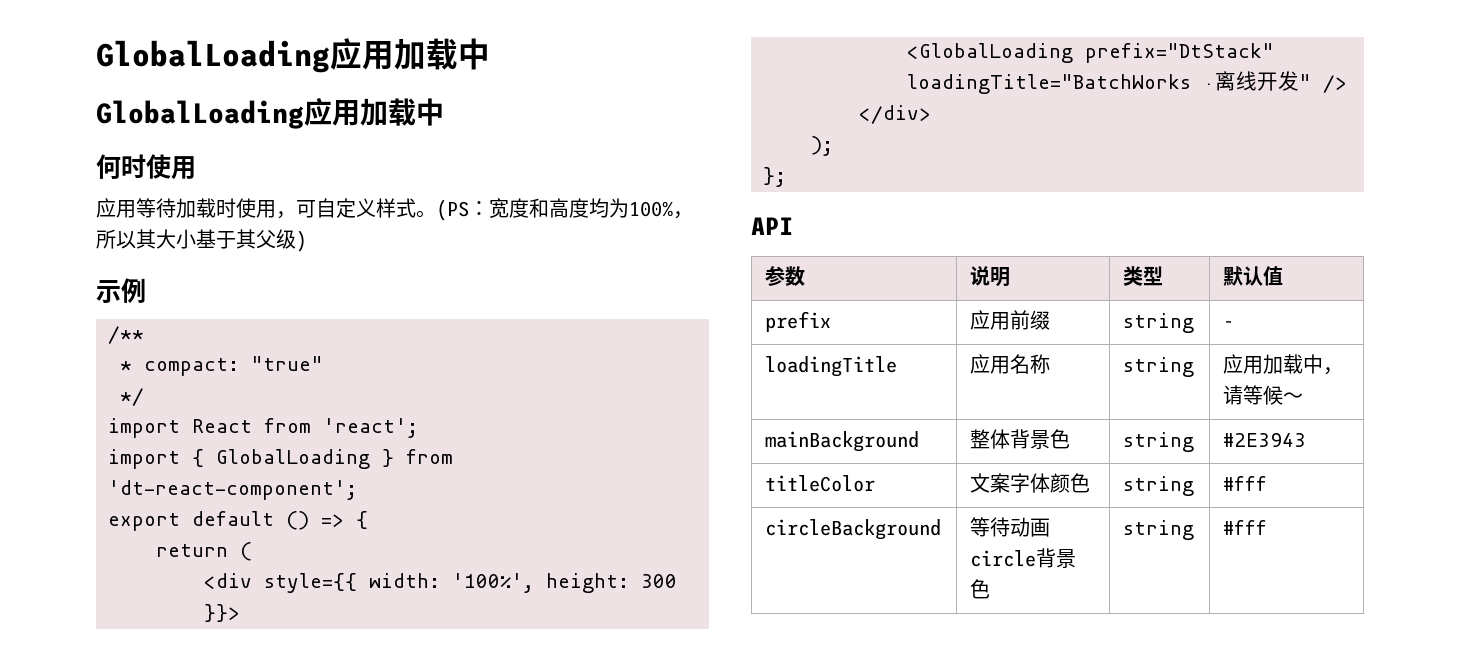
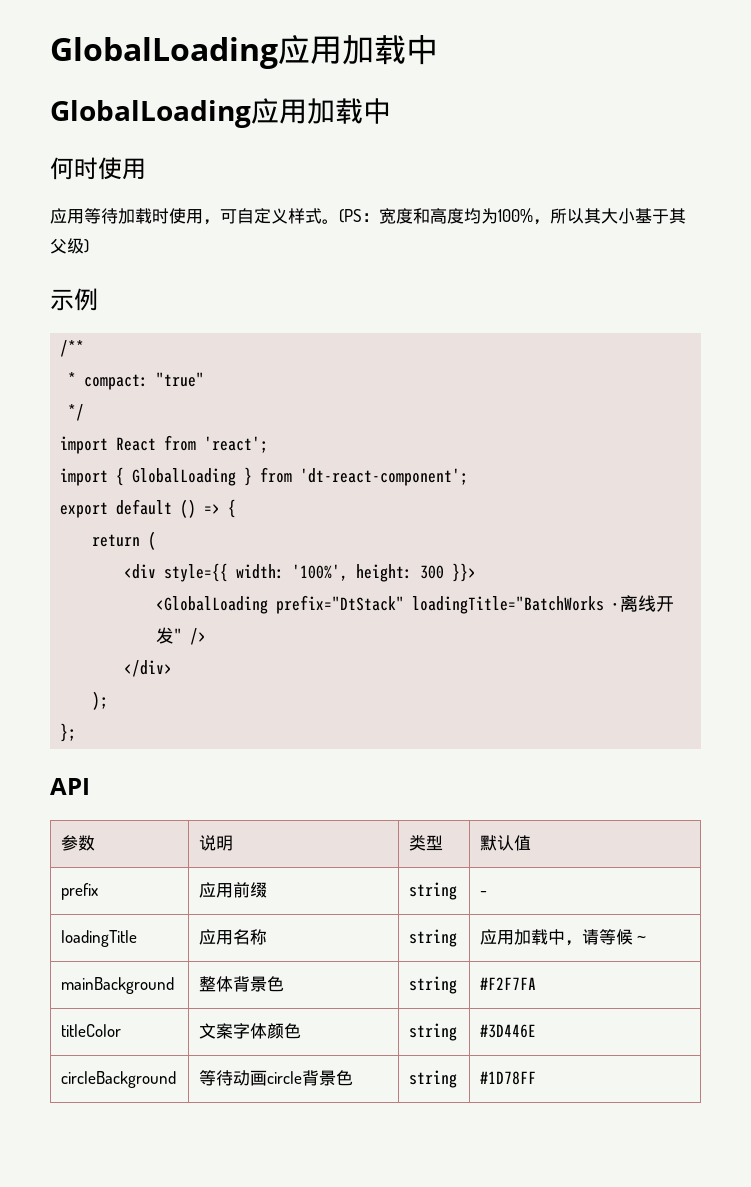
- mainBackground | 整体背景色 | string | #2E3943
+ mainBackground | 整体背景色 | string | #F2F7FA
- titleColor | 文案字体颜色 | string | #fff
+ titleColor | 文案字体颜色 | string | #3D446E
- circleBackground | 等待动画circle背景色 | string | #fff
+ circleBackground | 等待动画circle背景色 | string | #1D78FF

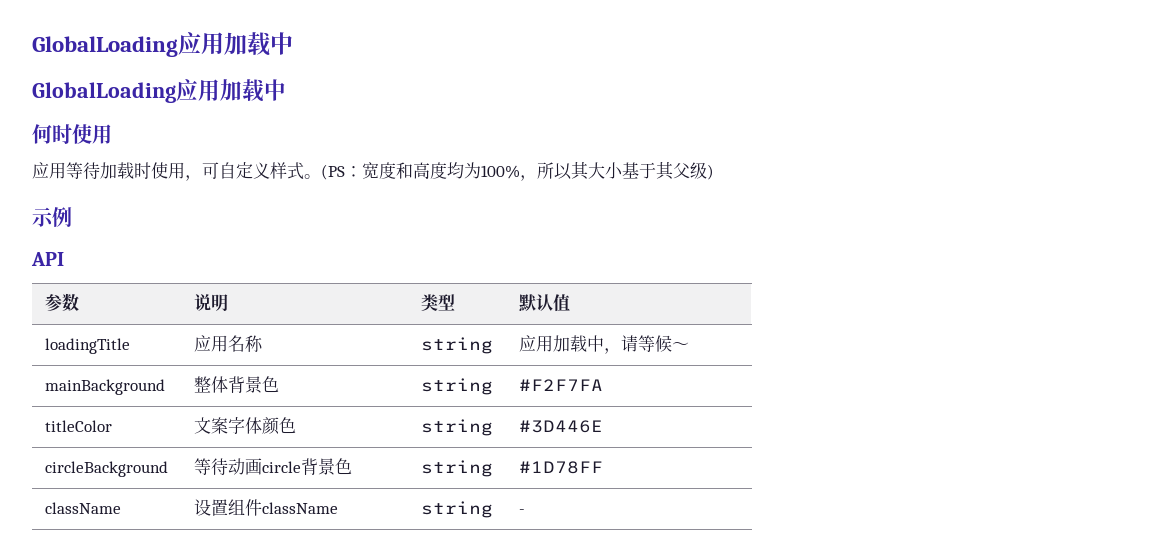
- /**
- * compact: "true"
- */
- import React from 'react';
- import { GlobalLoading } from 'dt-react-component';
- export default () => {
- return (
- <div style={{ width: '100%', height: 300 }}>
- <GlobalLoading prefix="DtStack" loadingTitle="BatchWorks ·离线开发" />
- </div>
- );
- };
- prefix | 应用前缀 | string | -
+ className | 设置组件className | string | -

